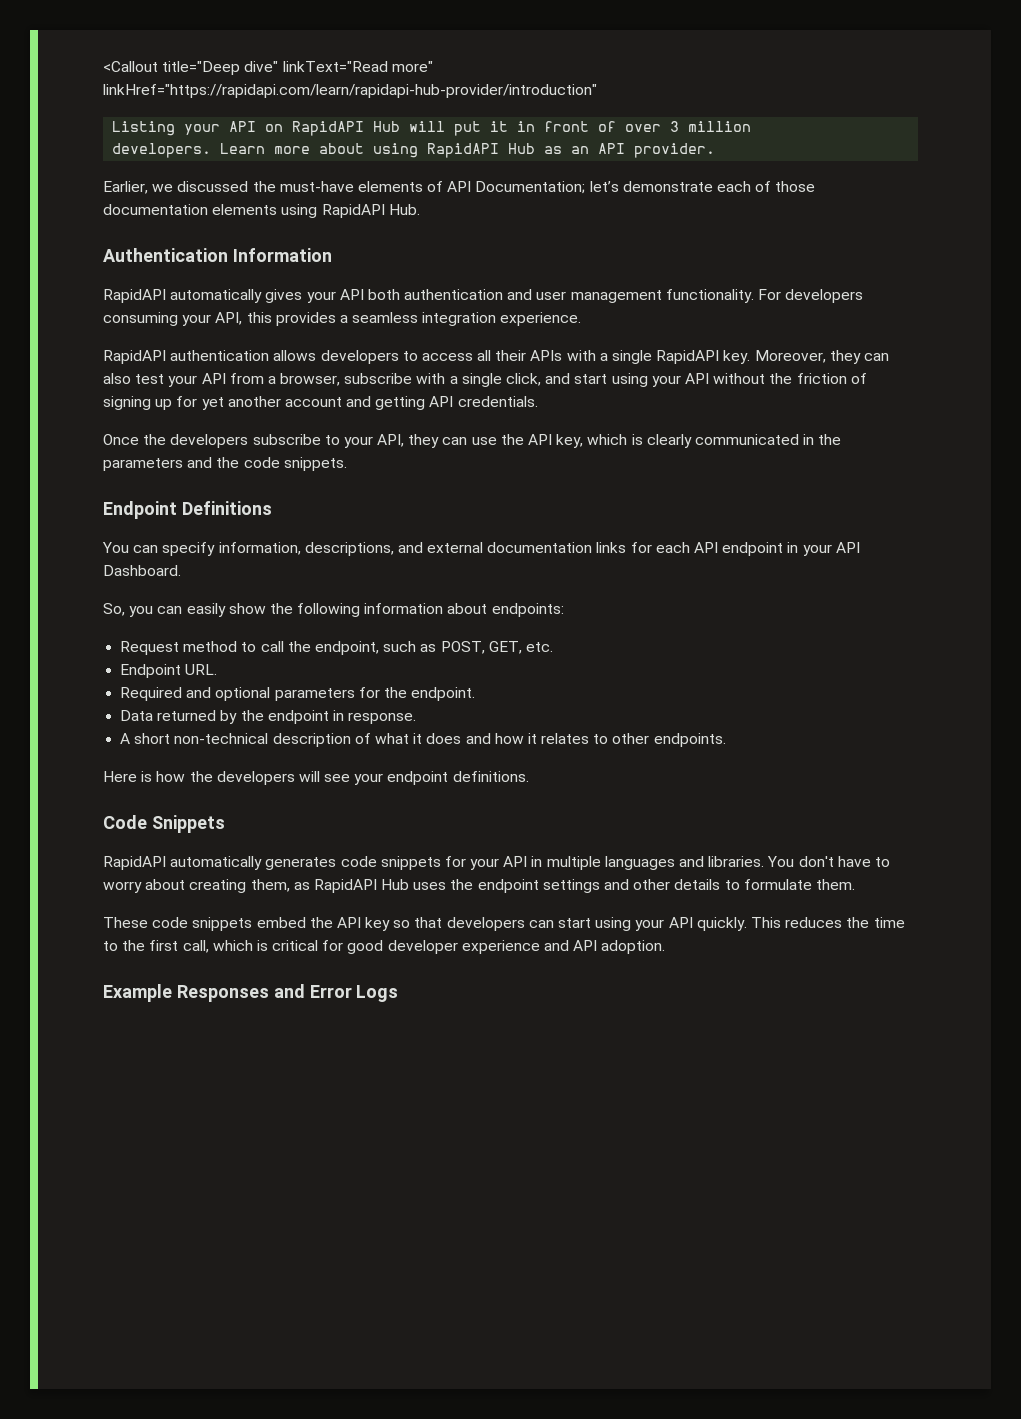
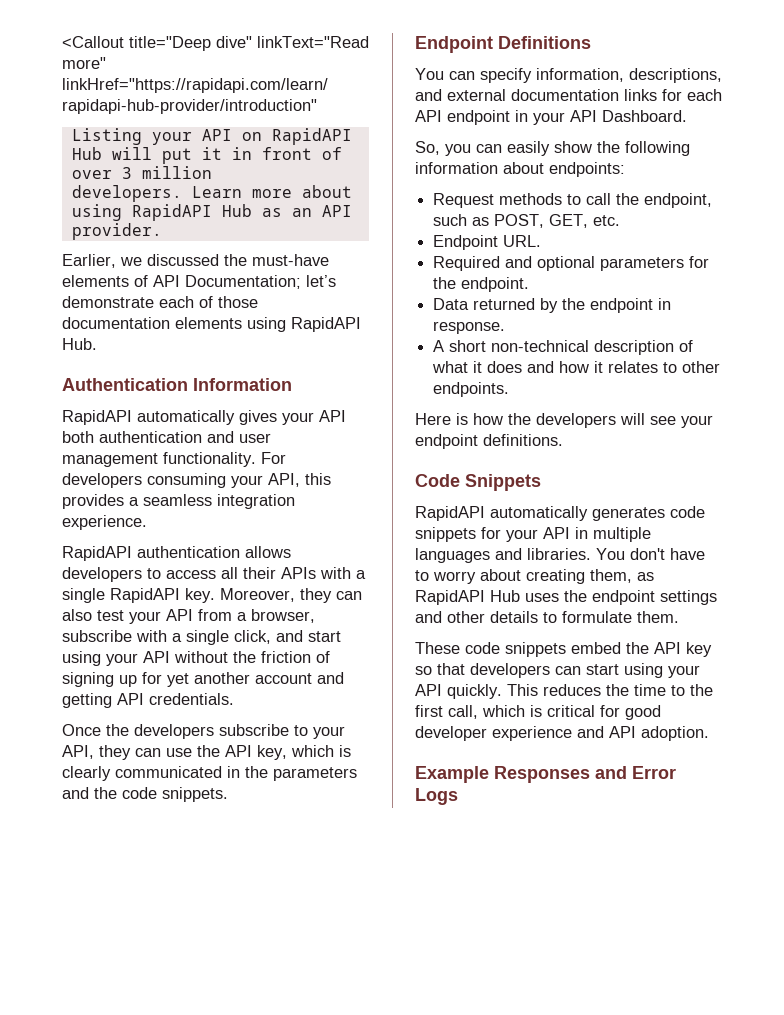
- Request method to call the endpoint, such as POST, GET, etc.
+ Request methods to call the endpoint, such as POST, GET, etc.

